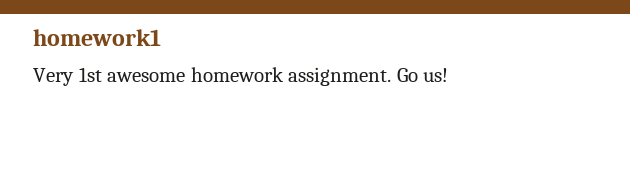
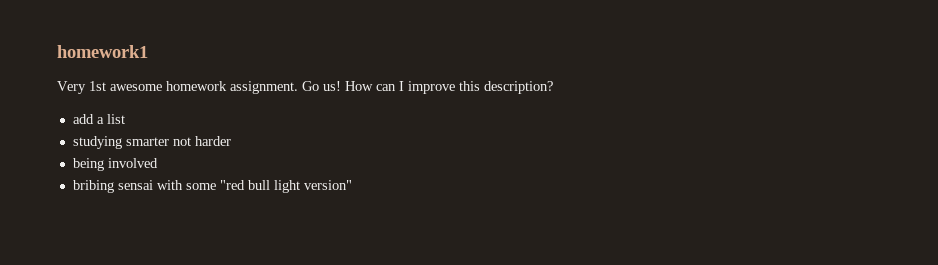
+ How can I improve this description?
+ add a list
+ studying smarter not harder
+ being involved
+ bribing sensai with some "red bull light version"

